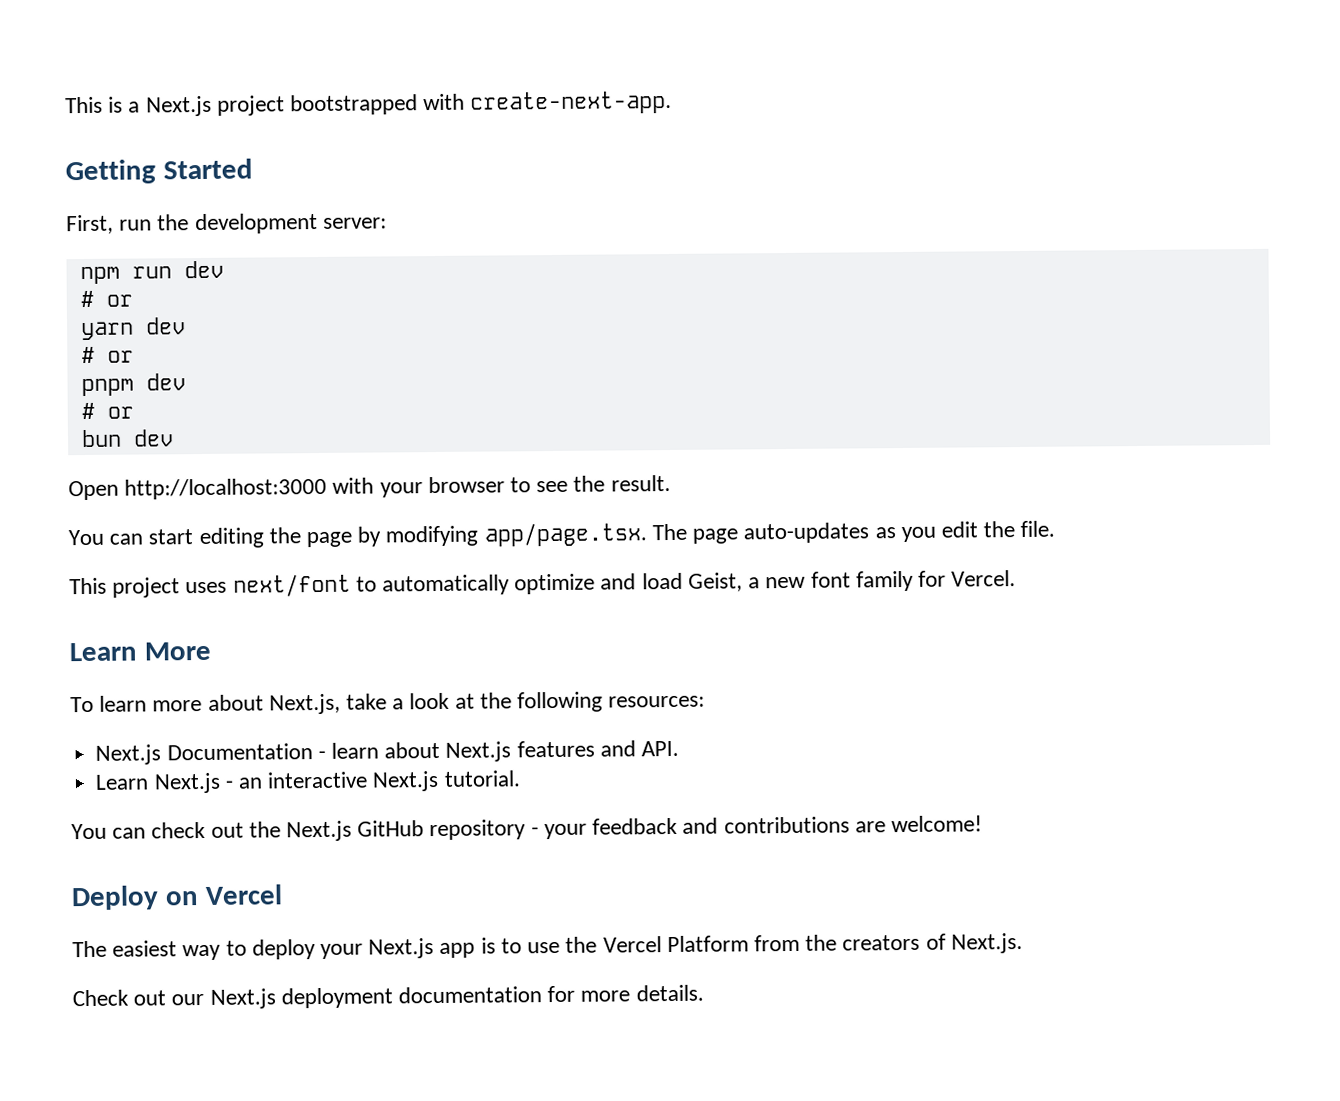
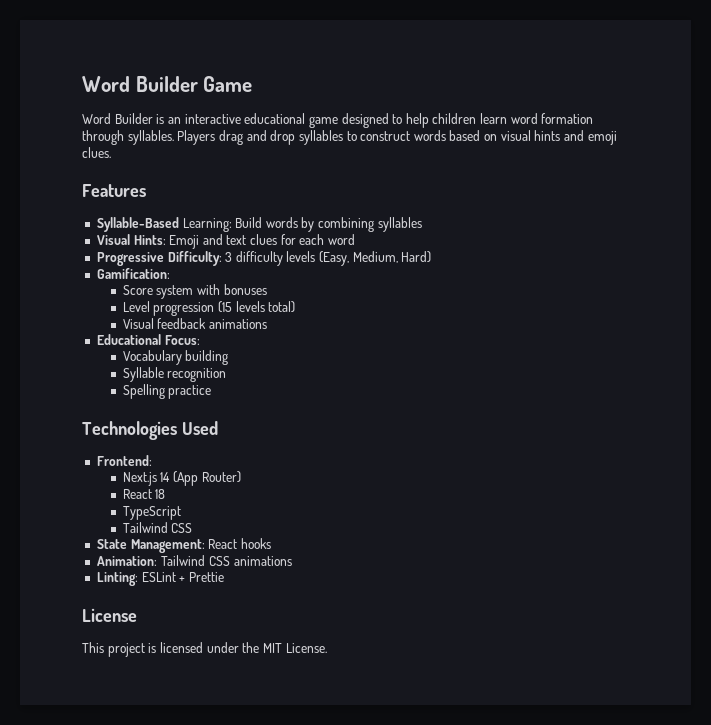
- This is a Next.js project bootstrapped with create-next-app.
- Getting Started
- First, run the development server:
- npm run dev
- # or
- yarn dev
- # or
- pnpm dev
- # or
- bun dev
- Open http://localhost:3000 with your browser to see the result.
- You can start editing the page by modifying app/page.tsx. The page auto-updates as you edit the file.
- This project uses next/font to automatically optimize and load Geist, a new font family for Vercel.
- Learn More
- To learn more about Next.js, take a look at the following resources:
- Next.js Documentation - learn about Next.js features and API.
- Learn Next.js - an interactive Next.js tutorial.
- You can check out the Next.js GitHub repository - your feedback and contributions are welcome!
- Deploy on Vercel
- The easiest way to deploy your Next.js app is to use the Vercel Platform from the creators of Next.js.
- Check out our Next.js deployment documentation for more details.
+ Word Builder Game
+ Word Builder is an interactive educational game designed to help children learn word formation through syllables. Players drag and drop syllables to construct words based on visual hints and emoji clues.
+ Features
+ Syllable-Based Learning: Build words by combining syllables
+ Visual Hints: Emoji and text clues for each word
+ Progressive Difficulty: 3 difficulty levels (Easy, Medium, Hard)
+ Gamification:
+ Score system with bonuses
+ Level progression (15 levels total)
+ Visual feedback animations
+ Educational Focus:
+ Vocabulary building
+ Syllable recognition
+ Spelling practice
+ Technologies Used
+ Frontend:
+ Next.js 14 (App Router)
+ React 18
+ TypeScript
+ Tailwind CSS
+ State Management: React hooks
+ Animation: Tailwind CSS animations
+ Linting: ESLint + Prettie
+ License
+ This project is licensed under the MIT License.

